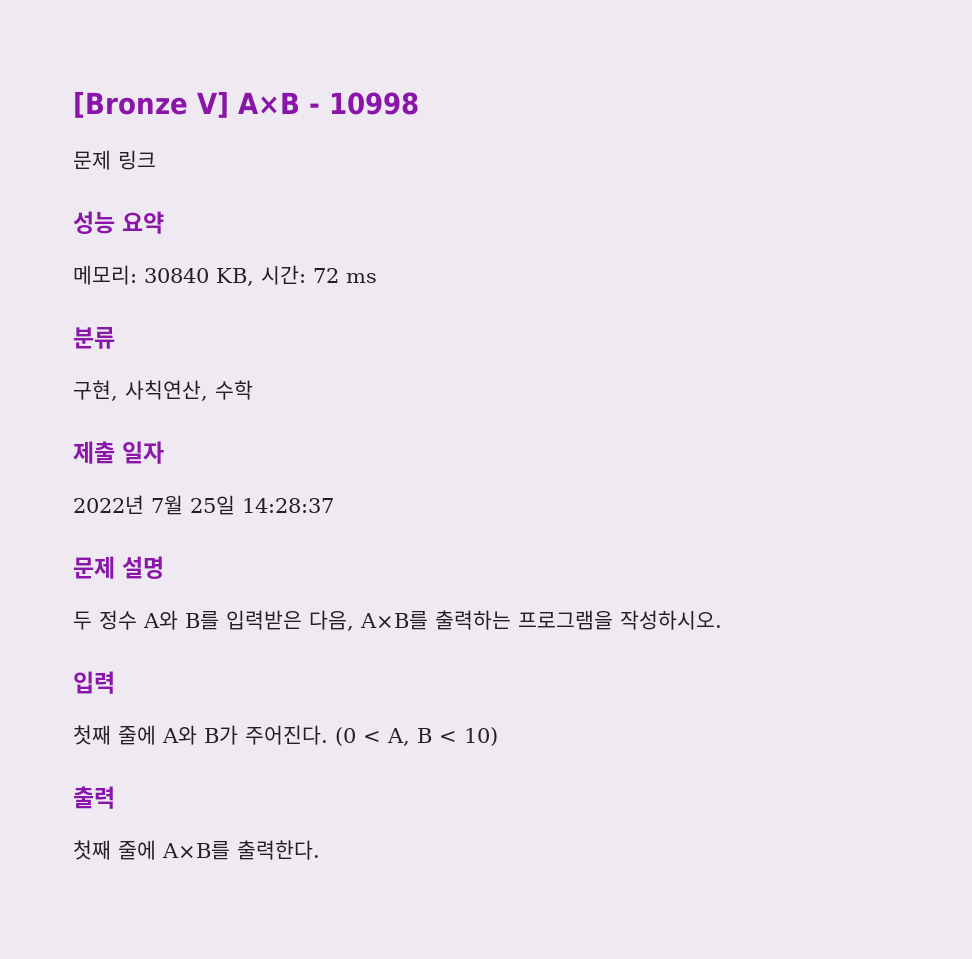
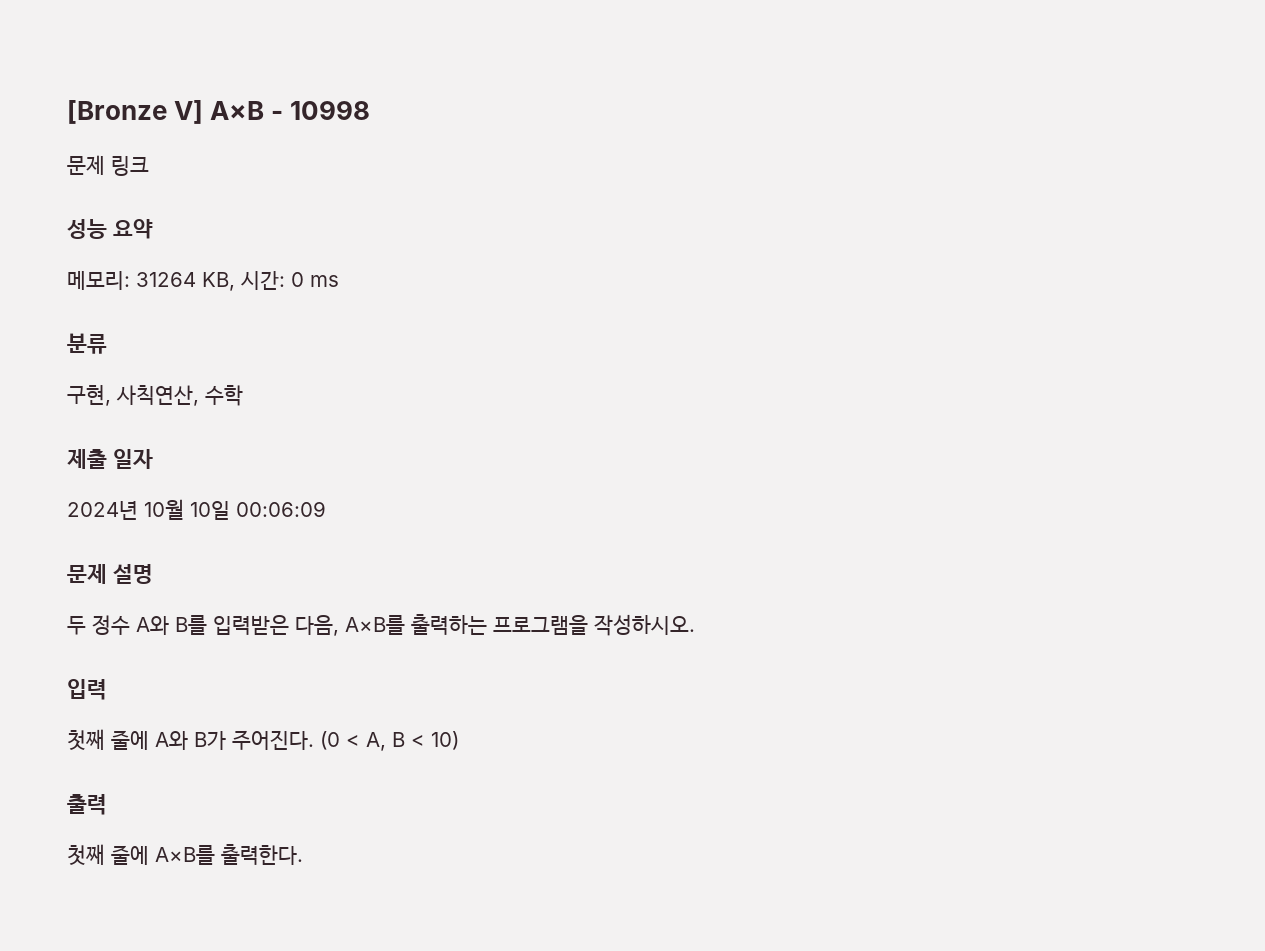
- 메모리: 30840 KB, 시간: 72 ms
+ 메모리: 31264 KB, 시간: 0 ms
- 2022년 7월 25일 14:28:37
+ 2024년 10월 10일 00:06:09

